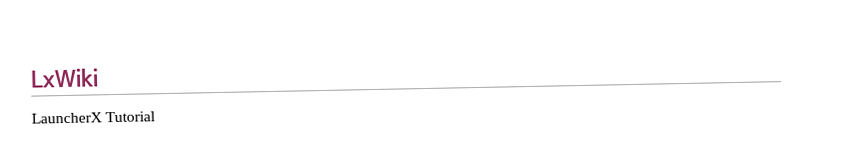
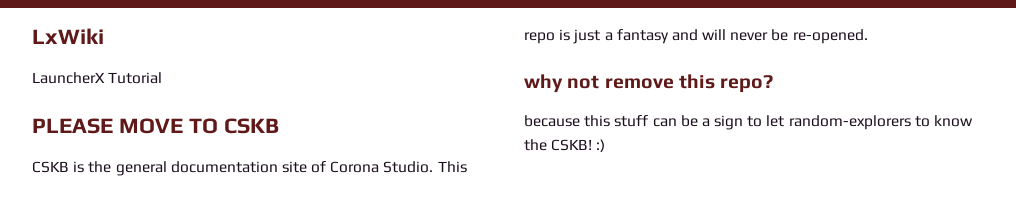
+ PLEASE MOVE TO CSKB
+ CSKB is the general documentation site of Corona Studio. This repo is just a fantasy and will never be re-opened.
+ why not remove this repo?
+ because this stuff can be a sign to let random-explorers to know the CSKB! :)

